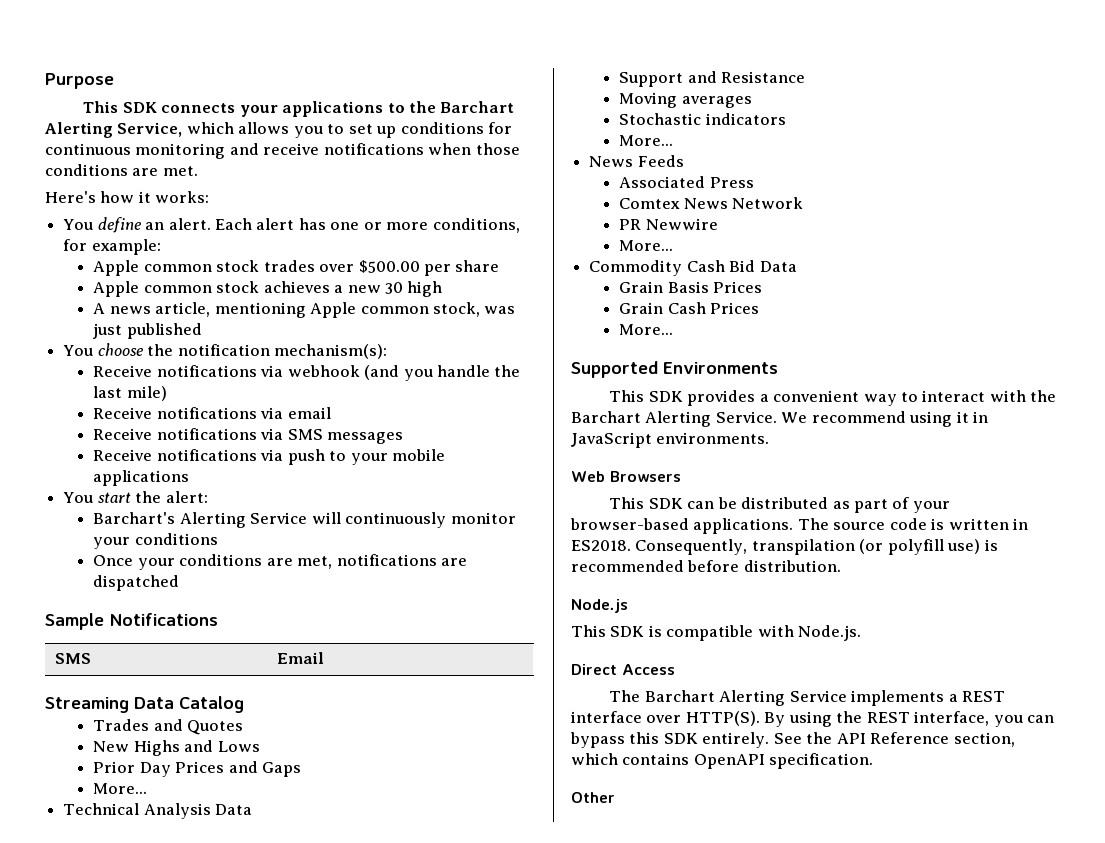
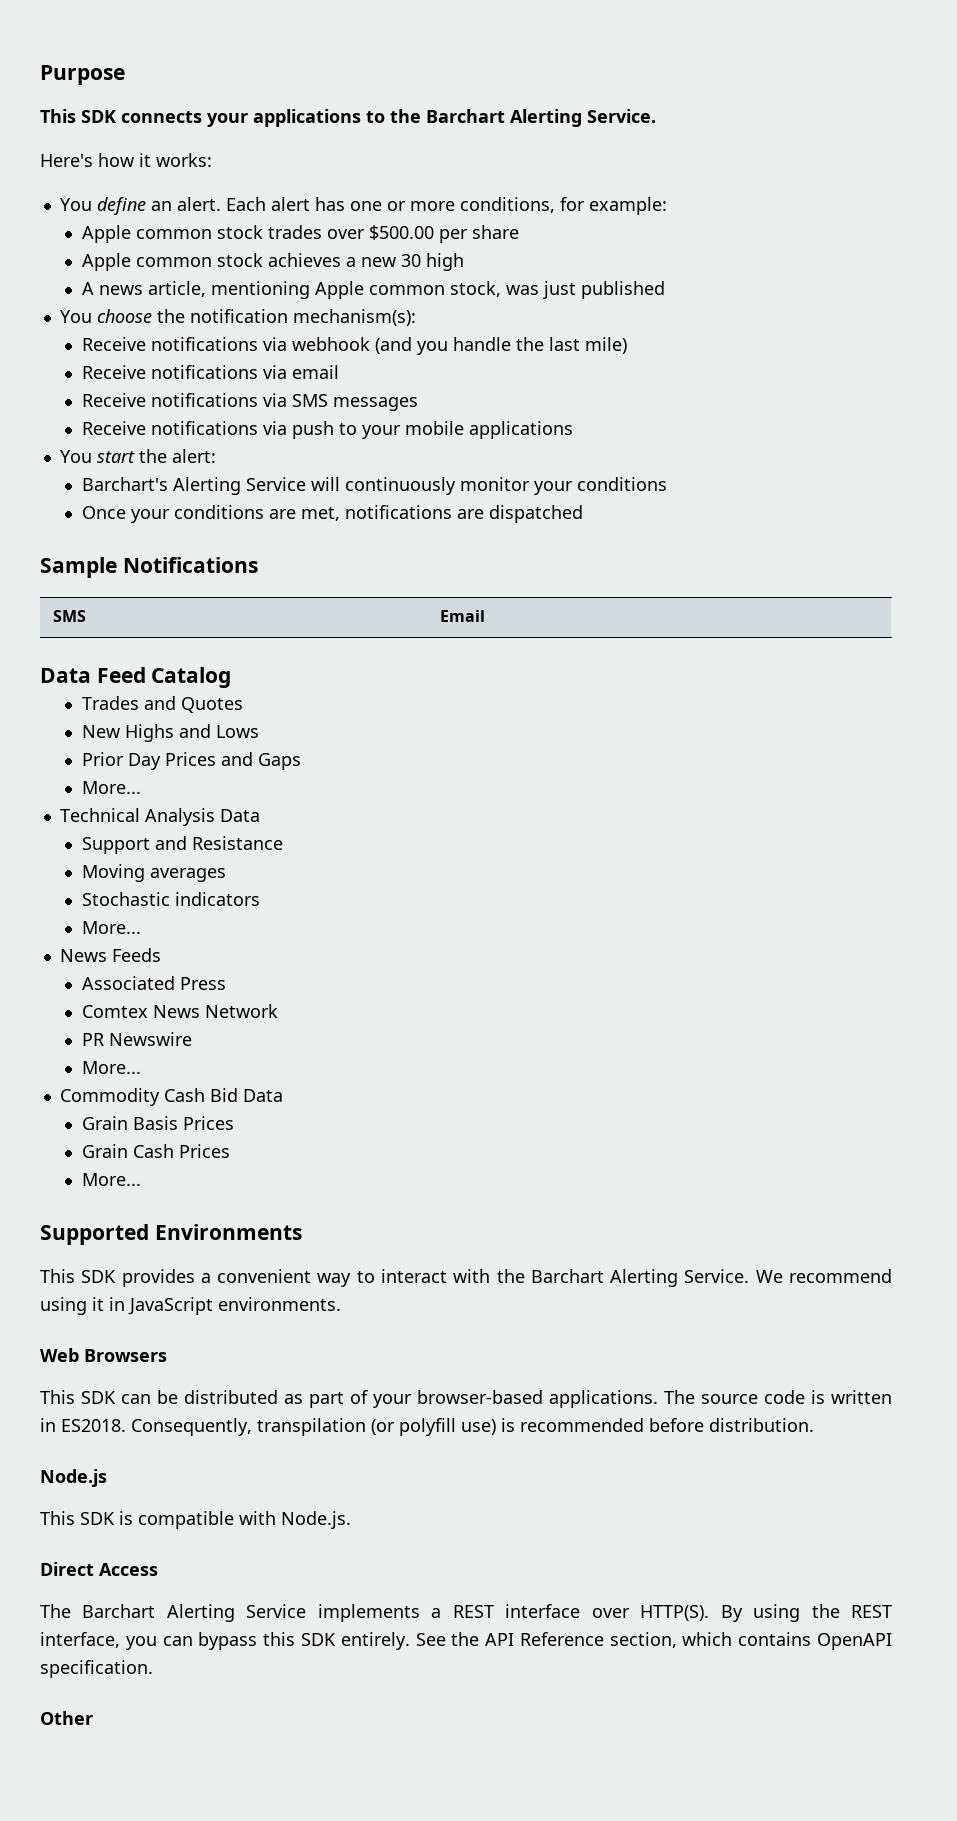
- This SDK connects your applications to the Barchart Alerting Service, which allows you to set up conditions for continuous monitoring and receive notifications when those conditions are met.
+ This SDK connects your applications to the Barchart Alerting Service.
- Streaming Data Catalog
+ Data Feed Catalog
- PR Newwire
+ PR Newswire

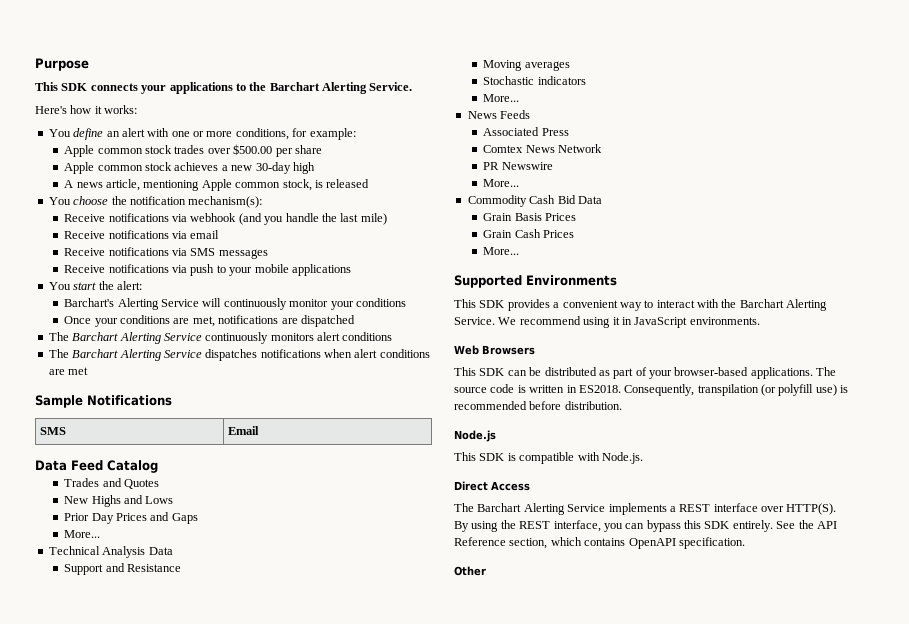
- You define an alert. Each alert has one or more conditions, for example:
+ You define an alert with one or more conditions, for example:
- Apple common stock achieves a new 30 high
+ Apple common stock achieves a new 30-day high
- A news article, mentioning Apple common stock, was just published
+ A news article, mentioning Apple common stock, is released
+ The Barchart Alerting Service continuously monitors alert conditions
+ The Barchart Alerting Service dispatches notifications when alert conditions are met

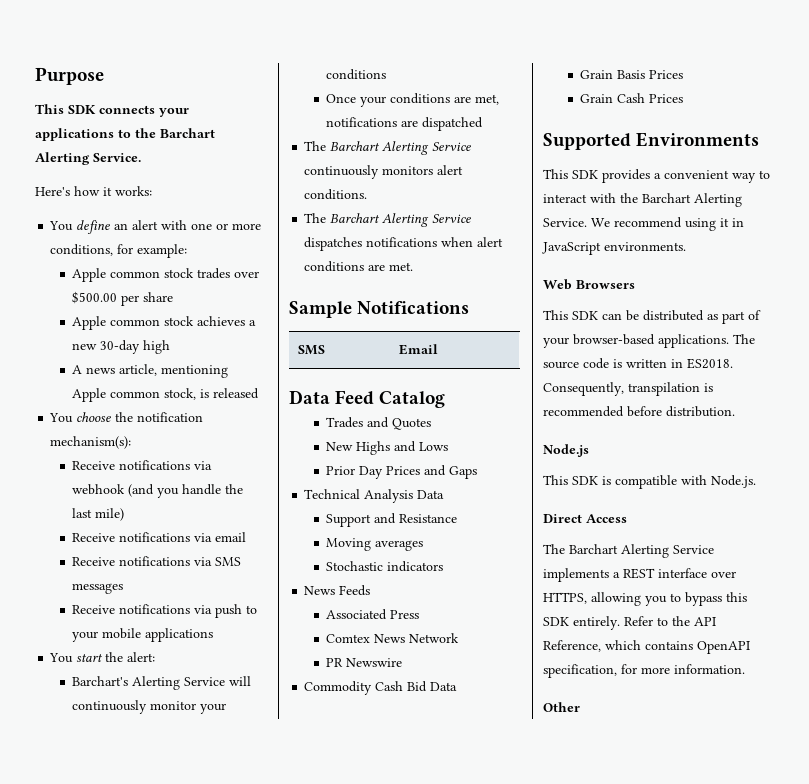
- The Barchart Alerting Service continuously monitors alert conditions
+ The Barchart Alerting Service continuously monitors alert conditions.
- The Barchart Alerting Service dispatches notifications when alert conditions are met
+ The Barchart Alerting Service dispatches notifications when alert conditions are met.
  Prior Day Prices and Gaps
- More...
  Stochastic indicators
- More...
  PR Newswire
- More...
  Grain Cash Prices
- More...
- Consequently, transpilation (or polyfill use) is recommended before distribution.
+ Consequently, transpilation is recommended before distribution.
- The Barchart Alerting Service implements a REST interface over HTTP(S). By using the REST interface, you can bypass this SDK entirely. See the API Reference section, which contains OpenAPI specification.
+ The Barchart Alerting Service implements a REST interface over HTTPS, allowing you to bypass this SDK entirely. Refer to the API Reference, which contains OpenAPI specification, for more information.

